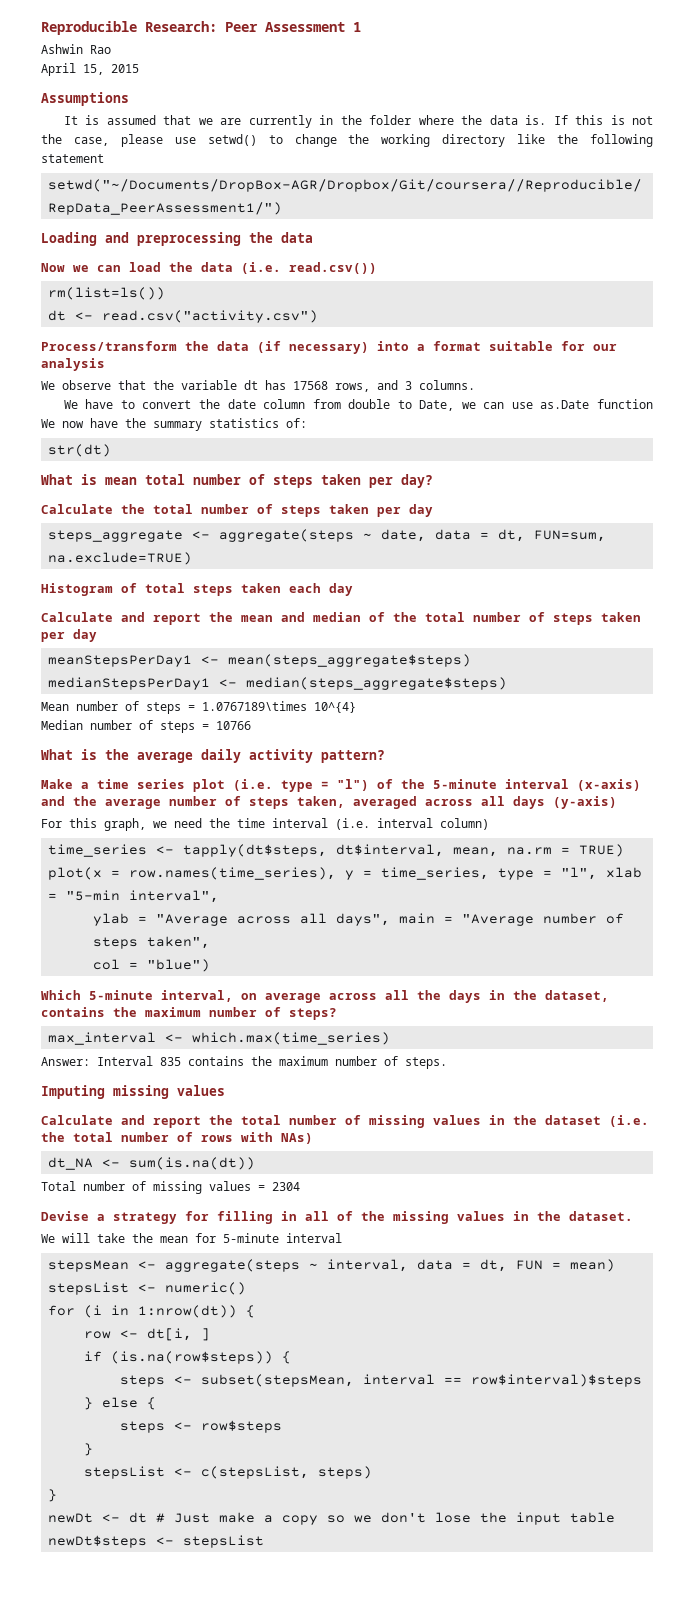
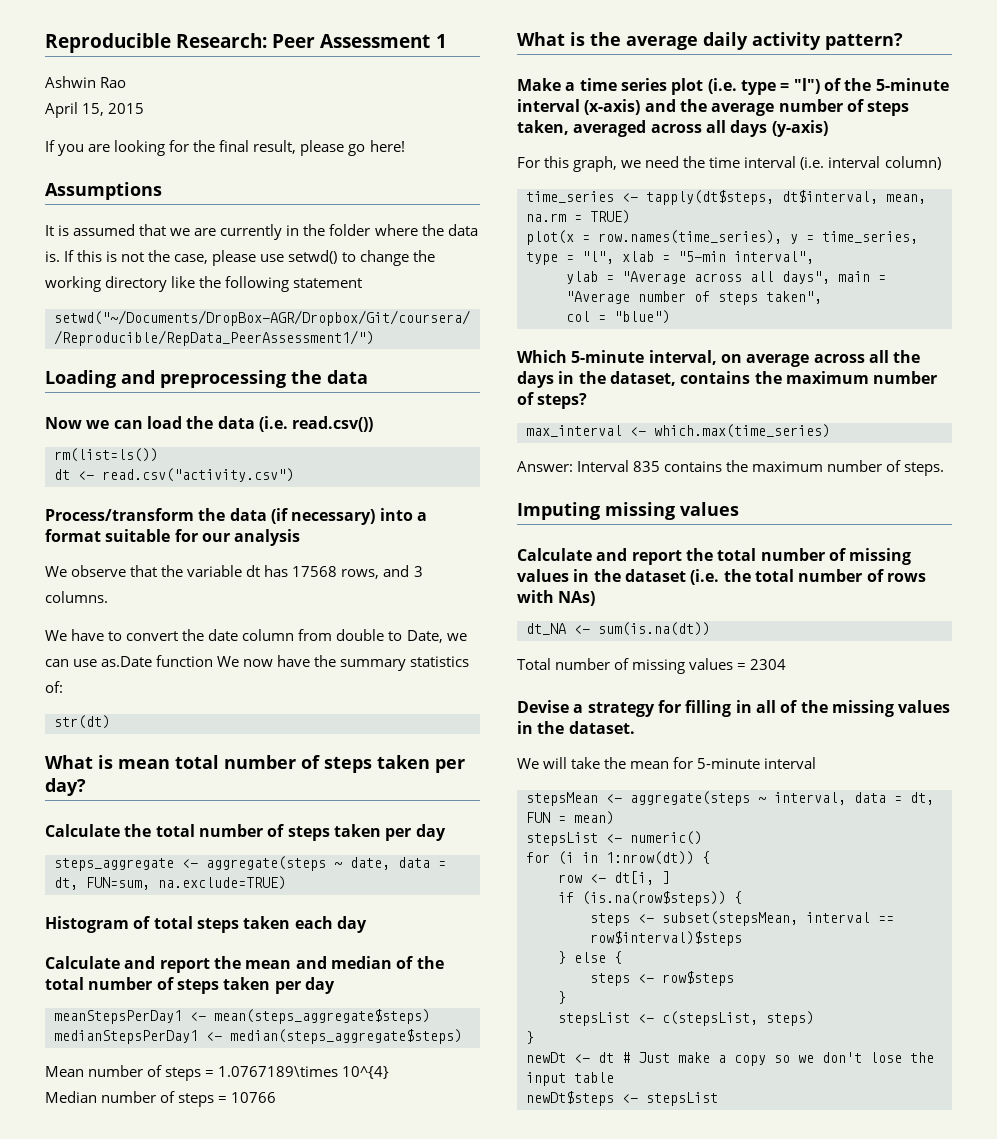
+ If you are looking for the final result, please go here!

